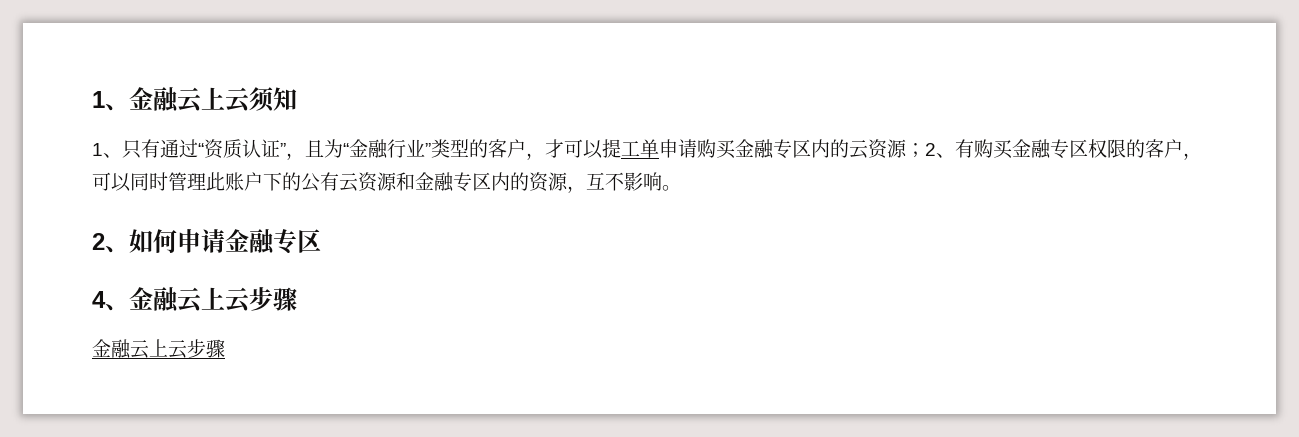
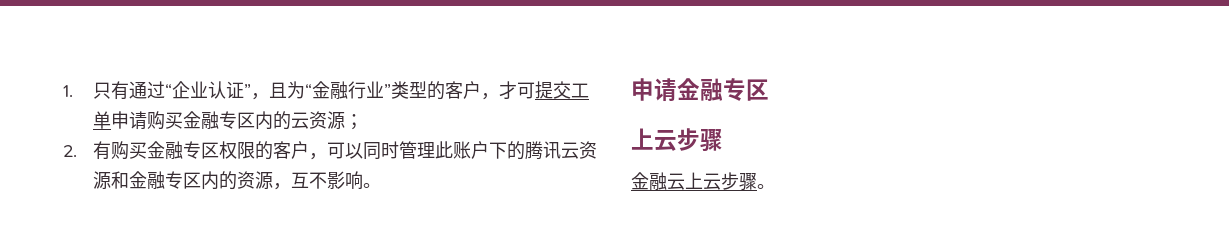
- 1、金融云上云须知
- 1、只有通过“资质认证”，且为“金融行业”类型的客户，才可以提工单申请购买金融专区内的云资源；2、有购买金融专区权限的客户，可以同时管理此账户下的公有云资源和金融专区内的资源，互不影响。
+ 1.只有通过“企业认证”，且为“金融行业”类型的客户，才可提交工单申请购买金融专区内的云资源；
+ 2.有购买金融专区权限的客户，可以同时管理此账户下的腾讯云资源和金融专区内的资源，互不影响。
- 2、如何申请金融专区
- 4、金融云上云步骤
- 金融云上云步骤
+ 申请金融专区
+ 上云步骤
+ 金融云上云步骤。

